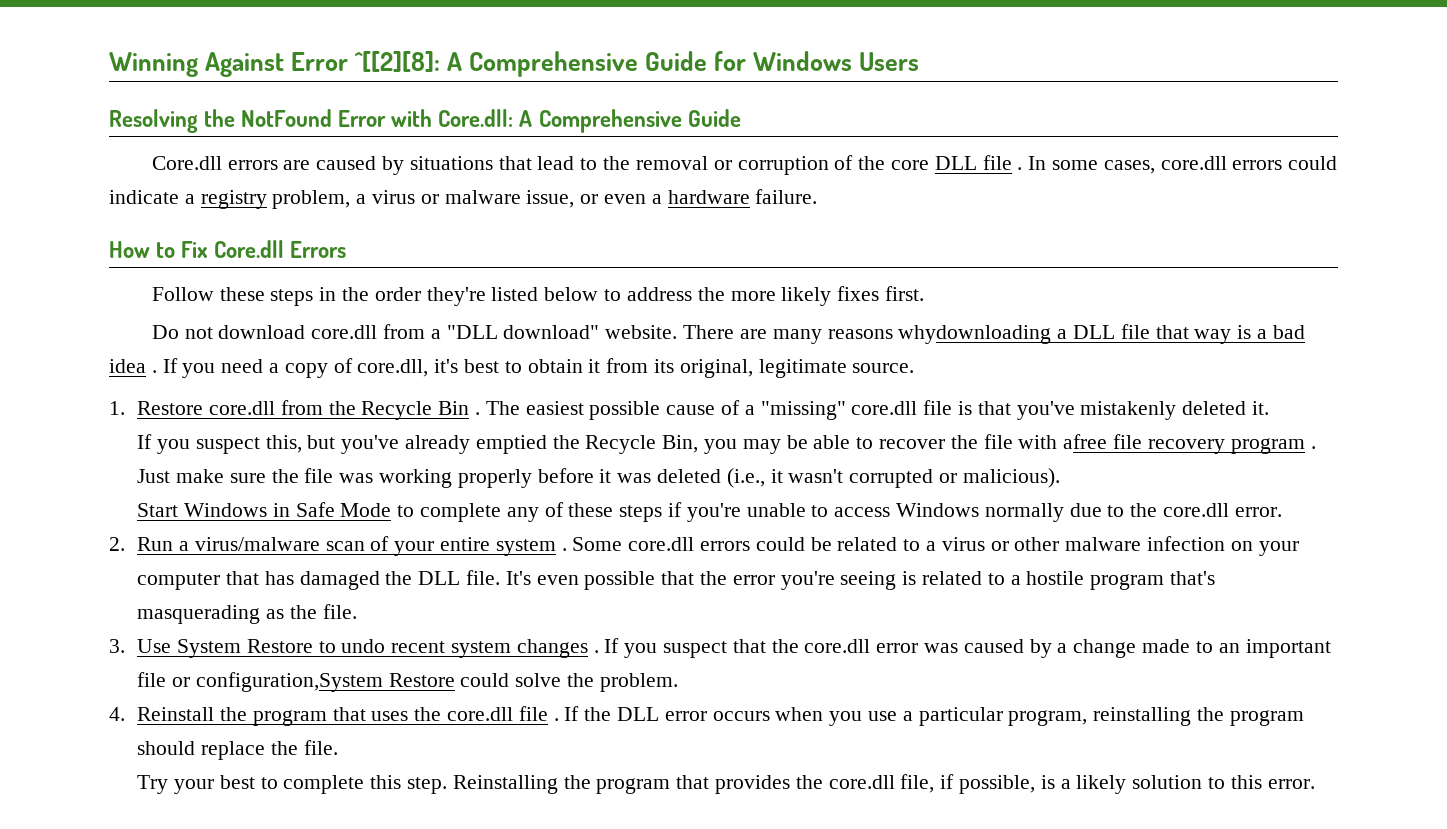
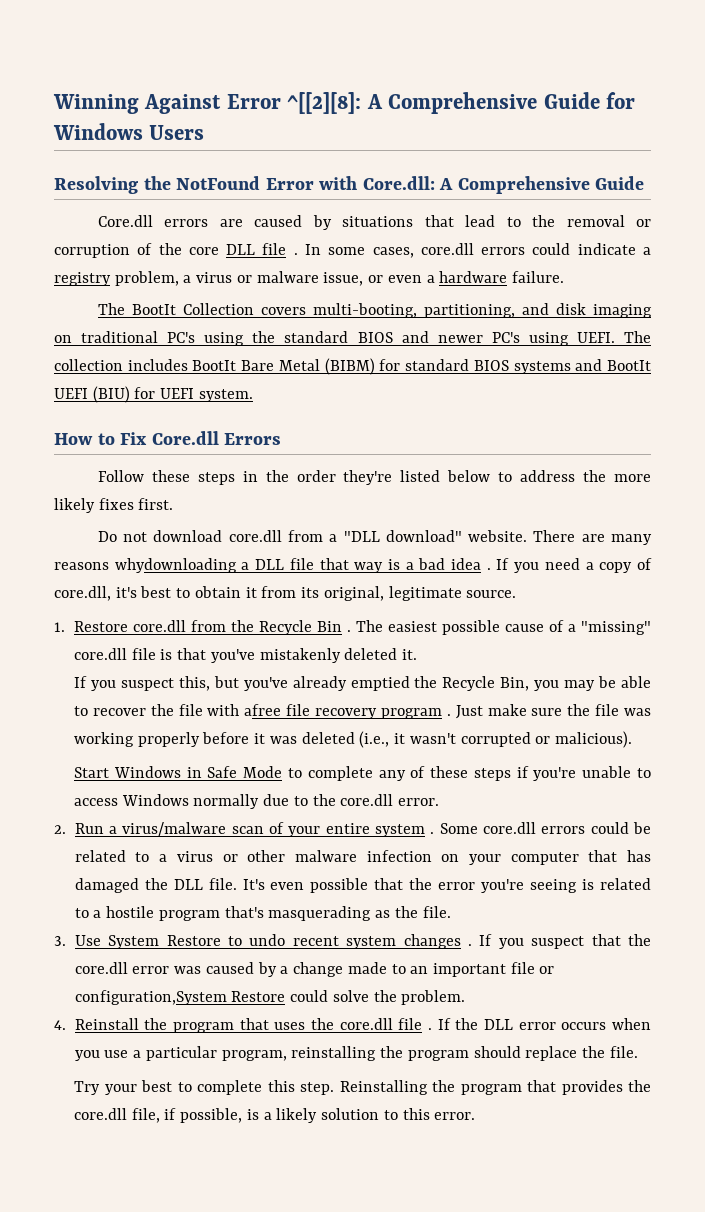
+ The BootIt Collection covers multi-booting, partitioning, and disk imaging on traditional PC's using the standard BIOS and newer PC's using UEFI. The collection includes BootIt Bare Metal (BIBM) for standard BIOS systems and BootIt UEFI (BIU) for UEFI system.

